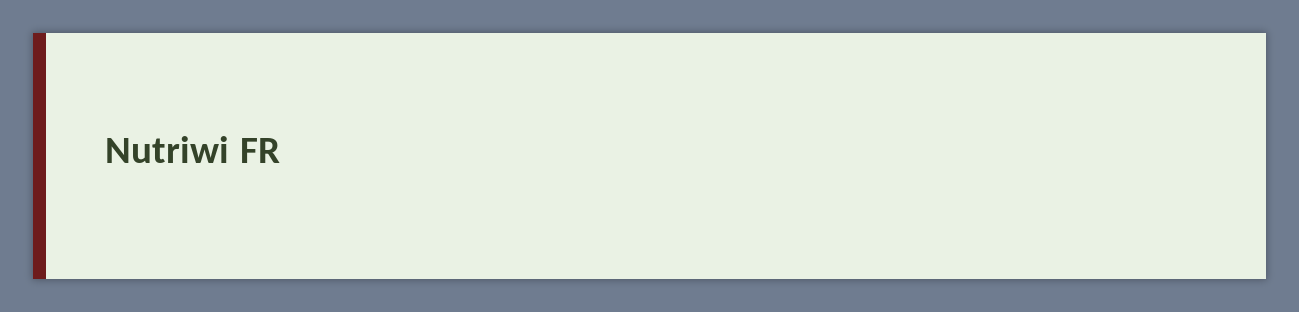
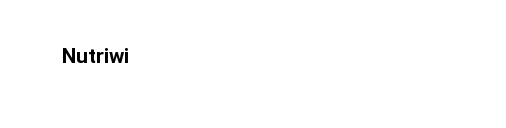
- Nutriwi FR
+ Nutriwi

